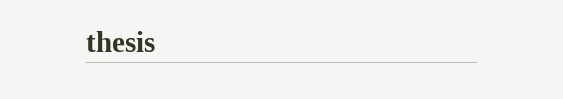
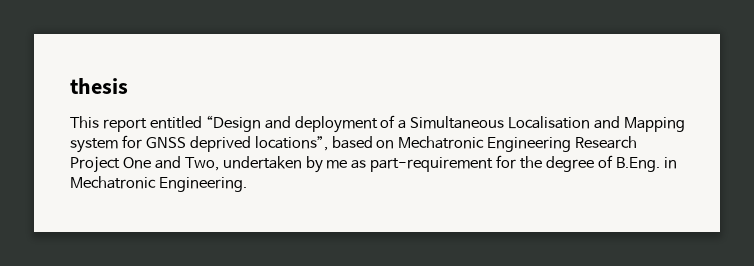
+ This report entitled “Design and deployment of a Simultaneous Localisation and Mapping system for GNSS deprived locations”, based on Mechatronic Engineering Research Project One and Two, undertaken by me as part-requirement for the degree of B.Eng. in Mechatronic Engineering.

